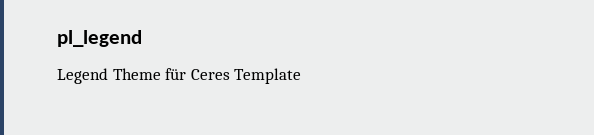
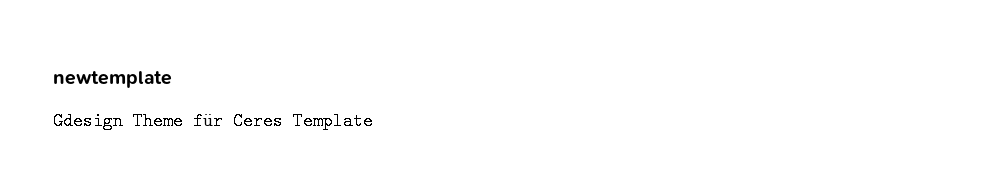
- pl_legend
- Legend Theme für Ceres Template
+ newtemplate
+ Gdesign Theme für Ceres Template

